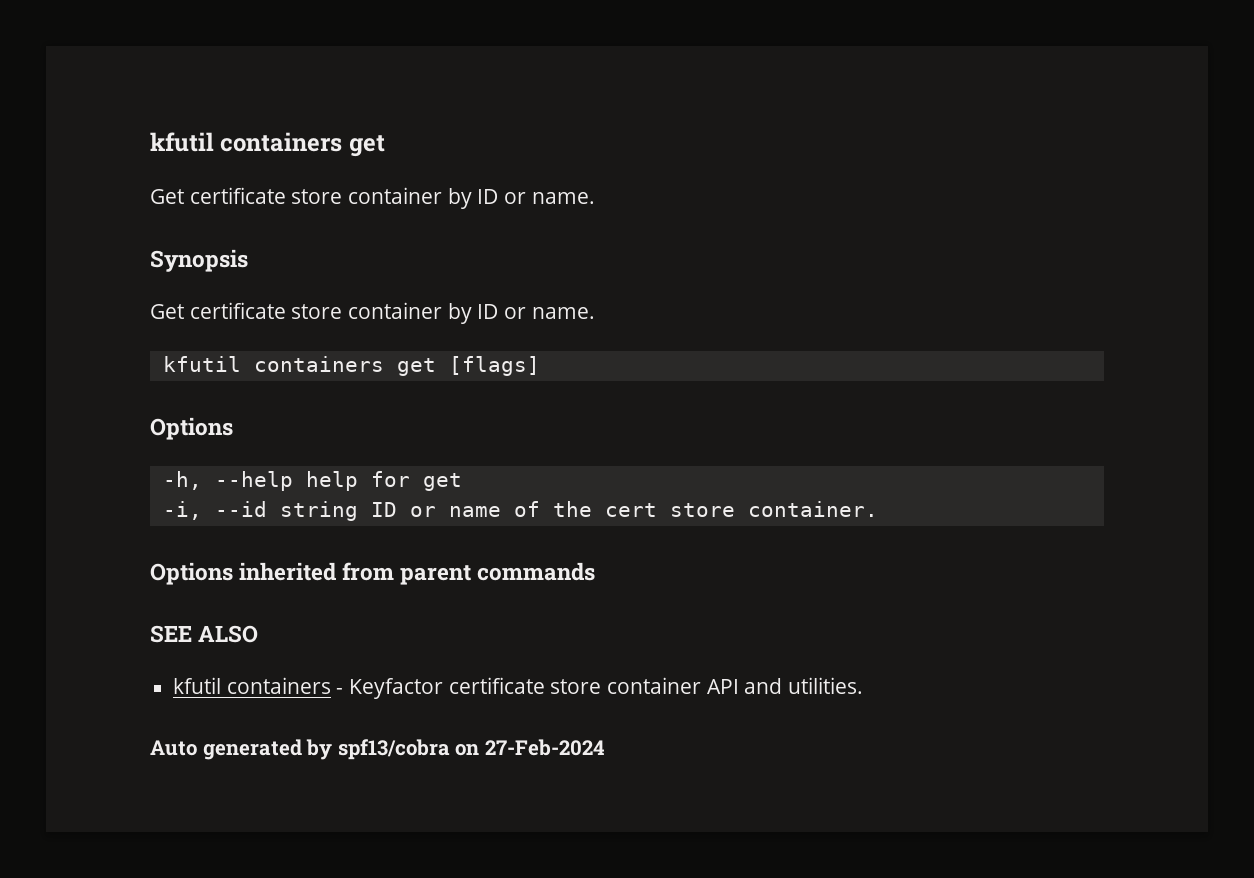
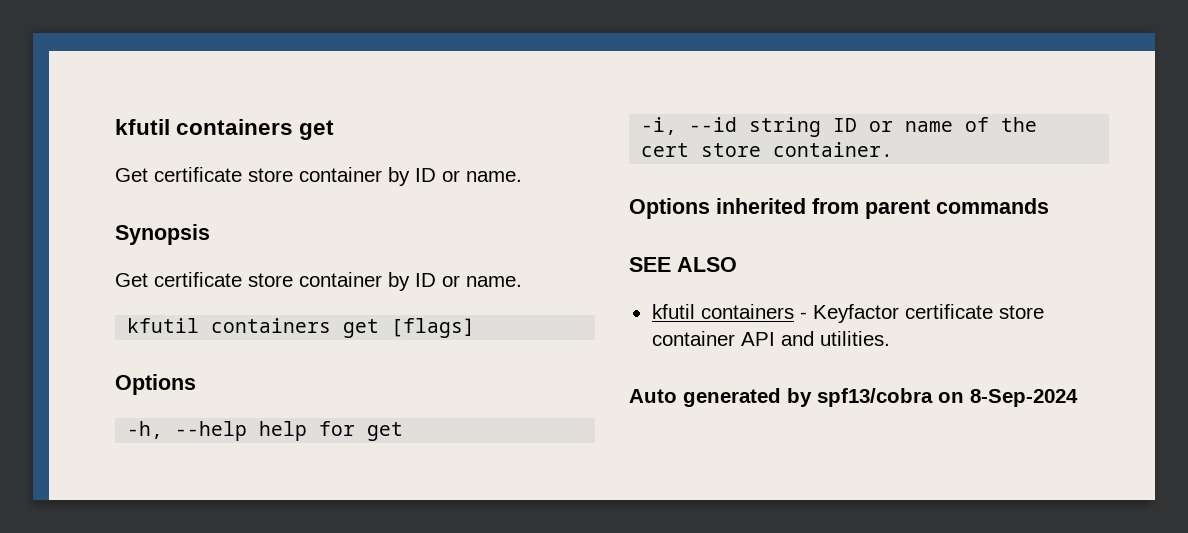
- Auto generated by spf13/cobra on 27-Feb-2024
+ Auto generated by spf13/cobra on 8-Sep-2024

